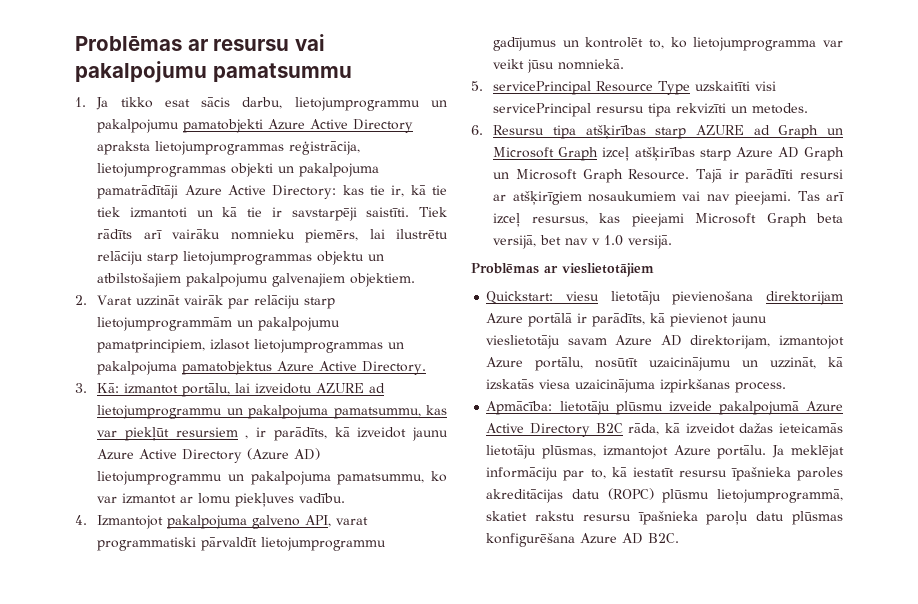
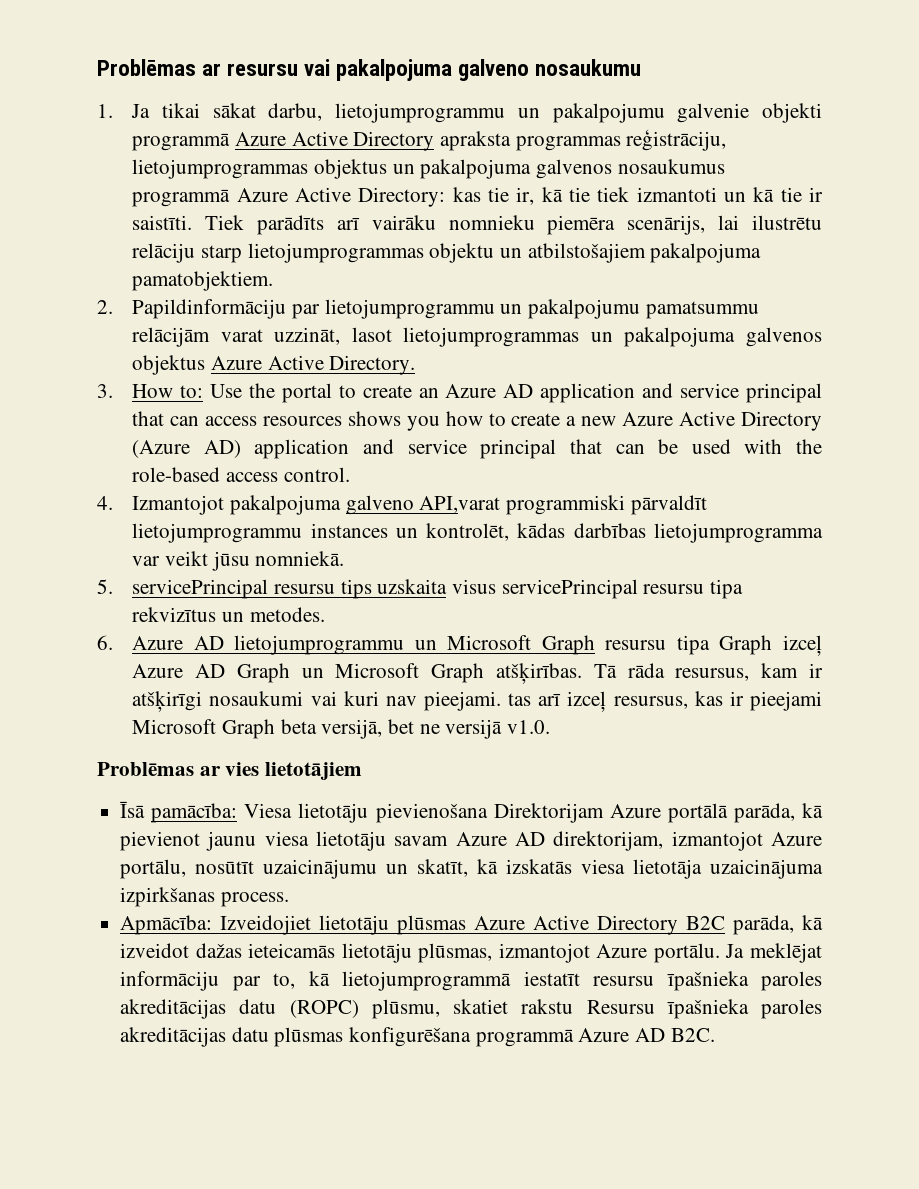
- Problēmas ar resursu vai pakalpojumu pamatsummu
+ Problēmas ar resursu vai pakalpojuma galveno nosaukumu
- 1. Ja tikko esat sācis darbu, lietojumprogrammu un pakalpojumu pamatobjekti Azure Active Directory apraksta lietojumprogrammas reģistrācija, lietojumprogrammas objekti un pakalpojuma pamatrādītāji Azure Active Directory: kas tie ir, kā tie tiek izmantoti un kā tie ir savstarpēji saistīti.
+ 1. Ja tikai sākat darbu, lietojumprogrammu un pakalpojumu galvenie objekti programmā Azure Active Directory apraksta programmas reģistrāciju, lietojumprogrammas objektus un pakalpojuma galvenos nosaukumus programmā Azure Active Directory: kas tie ir, kā tie tiek izmantoti un kā tie ir saistīti.
- Tiek rādīts arī vairāku nomnieku piemērs, lai ilustrētu relāciju starp lietojumprogrammas objektu un atbilstošajiem pakalpojumu galvenajiem objektiem.
- 2. Varat uzzināt vairāk par relāciju starp lietojumprogrammām un pakalpojumu pamatprincipiem, izlasot lietojumprogrammas un pakalpojuma pamatobjektus Azure Active Directory.
+ Tiek parādīts arī vairāku nomnieku piemēra scenārijs, lai ilustrētu relāciju starp lietojumprogrammas objektu un atbilstošajiem pakalpojuma pamatobjektiem.
+ 2. Papildinformāciju par lietojumprogrammu un pakalpojumu pamatsummu relācijām varat uzzināt, lasot lietojumprogrammas un pakalpojuma galvenos objektus Azure Active Directory.
- 3. Kā: izmantot portālu, lai izveidotu AZURE ad lietojumprogrammu un pakalpojuma pamatsummu, kas var piekļūt resursiem , ir parādīts, kā izveidot jaunu Azure Active Directory (Azure AD) lietojumprogrammu un pakalpojuma pamatsummu, ko var izmantot ar lomu piekļuves vadību.
- 4. Izmantojot pakalpojuma galveno API, varat programmatiski pārvaldīt lietojumprogrammu gadījumus un kontrolēt to, ko lietojumprogramma var veikt jūsu nomniekā.
+ 3. How to: Use the portal to create an Azure AD application and service principal that can access resources shows you how to create a new Azure Active Directory (Azure AD) application and service principal that can be used with the role-based access control.
+ 4. Izmantojot pakalpojuma galveno API,varat programmiski pārvaldīt lietojumprogrammu instances un kontrolēt, kādas darbības lietojumprogramma var veikt jūsu nomniekā.
- 5. servicePrincipal Resource Type uzskaitīti visi servicePrincipal resursu tipa rekvizīti un metodes.
+ 5. servicePrincipal resursu tips uzskaita visus servicePrincipal resursu tipa rekvizītus un metodes.
- 6. Resursu tipa atšķirības starp AZURE ad Graph un Microsoft Graph izceļ atšķirības starp Azure AD Graph un Microsoft Graph Resource. Tajā ir parādīti resursi ar atšķirīgiem nosaukumiem vai nav pieejami. Tas arī izceļ resursus, kas pieejami Microsoft Graph beta versijā, bet nav v 1.0 versijā.
- Problēmas ar vieslietotājiem
- Quickstart: viesu lietotāju pievienošana direktorijam Azure portālā ir parādīts, kā pievienot jaunu vieslietotāju savam Azure AD direktorijam, izmantojot Azure portālu, nosūtīt uzaicinājumu un uzzināt, kā izskatās viesa uzaicinājuma izpirkšanas process.
+ 6. Azure AD lietojumprogrammu un Microsoft Graph resursu tipa Graph izceļ Azure AD Graph un Microsoft Graph atšķirības. Tā rāda resursus, kam ir atšķirīgi nosaukumi vai kuri nav pieejami. tas arī izceļ resursus, kas ir pieejami Microsoft Graph beta versijā, bet ne versijā v1.0.
+ Problēmas ar vies lietotājiem
+ Īsā pamācība: Viesa lietotāju pievienošana Direktorijam Azure portālā parāda, kā pievienot jaunu viesa lietotāju savam Azure AD direktorijam, izmantojot Azure portālu, nosūtīt uzaicinājumu un skatīt, kā izskatās viesa lietotāja uzaicinājuma izpirkšanas process.
- Apmācība: lietotāju plūsmu izveide pakalpojumā Azure Active Directory B2C rāda, kā izveidot dažas ieteicamās lietotāju plūsmas, izmantojot Azure portālu.
+ Apmācība: Izveidojiet lietotāju plūsmas Azure Active Directory B2C parāda, kā izveidot dažas ieteicamās lietotāju plūsmas, izmantojot Azure portālu.
- Ja meklējat informāciju par to, kā iestatīt resursu īpašnieka paroles akreditācijas datu (ROPC) plūsmu lietojumprogrammā, skatiet rakstu resursu īpašnieka paroļu datu plūsmas konfigurēšana Azure AD B2C.
+ Ja meklējat informāciju par to, kā lietojumprogrammā iestatīt resursu īpašnieka paroles akreditācijas datu (ROPC) plūsmu, skatiet rakstu Resursu īpašnieka paroles akreditācijas datu plūsmas konfigurēšana programmā Azure AD B2C.

